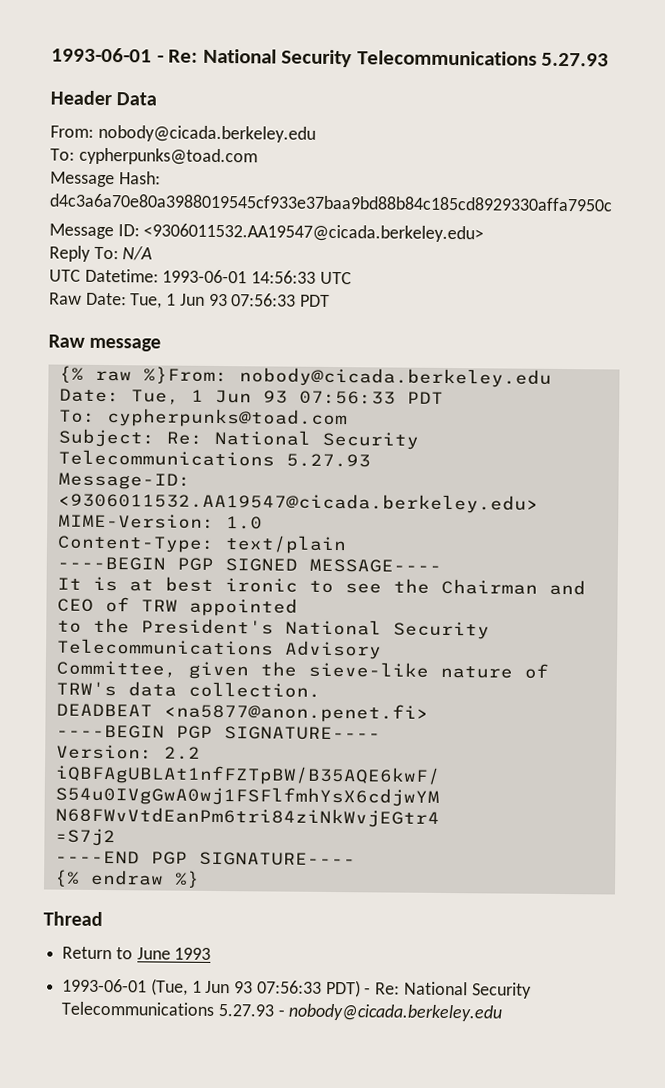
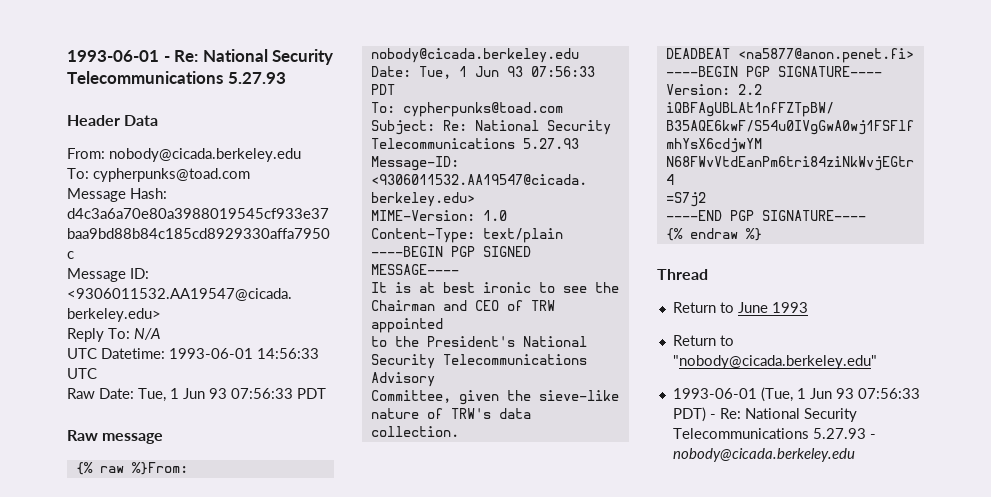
+ Return to "nobody@cicada.berkeley.edu"

